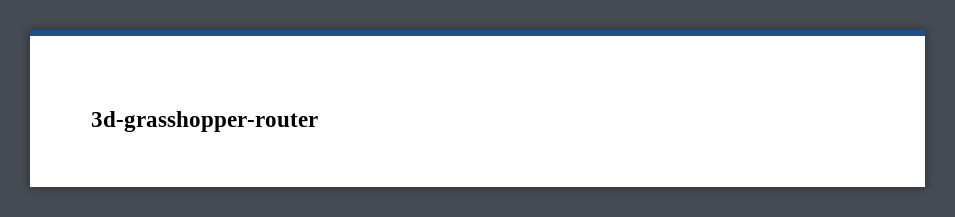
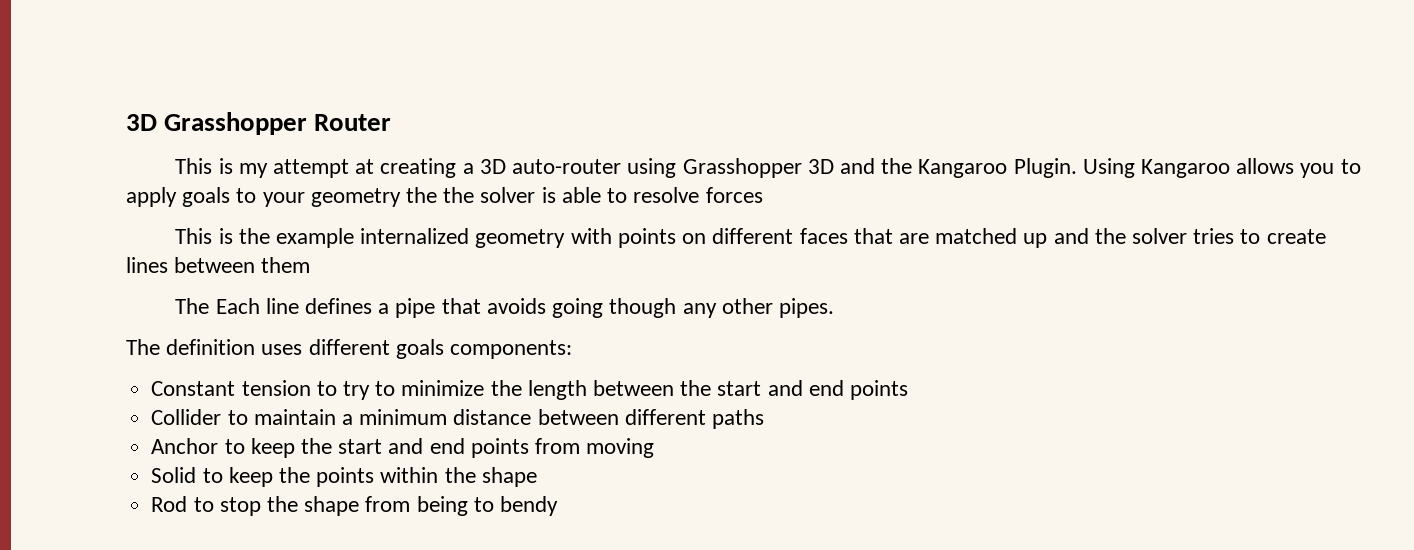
- 3d-grasshopper-router
+ 3D Grasshopper Router
+ This is my attempt at creating a 3D auto-router using Grasshopper 3D and the Kangaroo Plugin. Using Kangaroo allows you to apply goals to your geometry the the solver is able to resolve forces
+ This is the example internalized geometry with points on different faces that are matched up and the solver tries to create lines between them
+ The Each line defines a pipe that avoids going though any other pipes.
+ The definition uses different goals components:
+ Constant tension to try to minimize the length between the start and end points
+ Collider to maintain a minimum distance between different paths
+ Anchor to keep the start and end points from moving
+ Solid to keep the points within the shape
+ Rod to stop the shape from being to bendy

